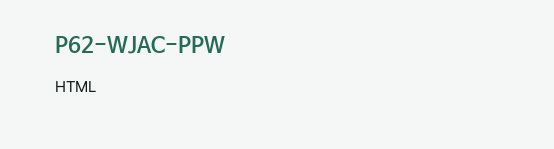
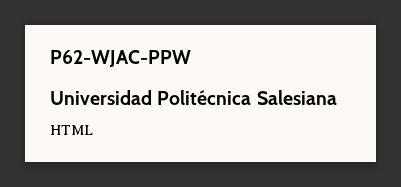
+ Universidad Politécnica Salesiana

